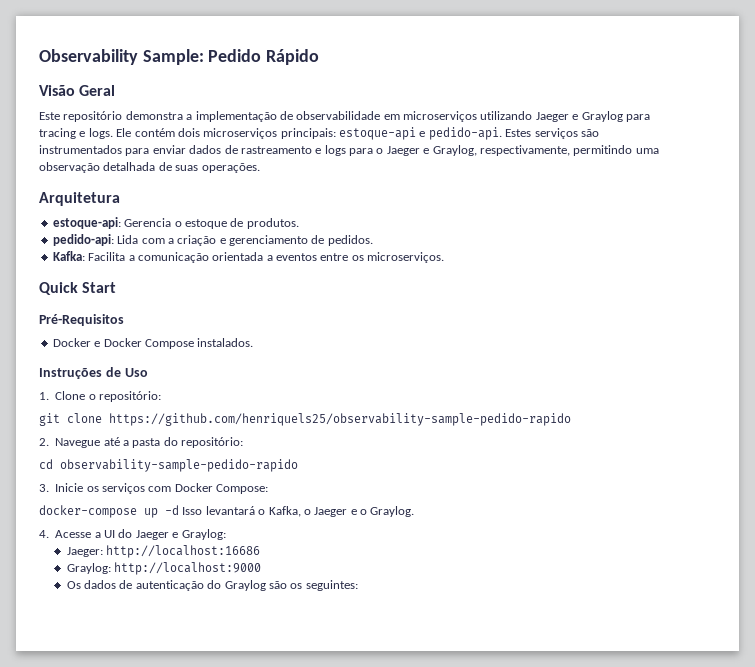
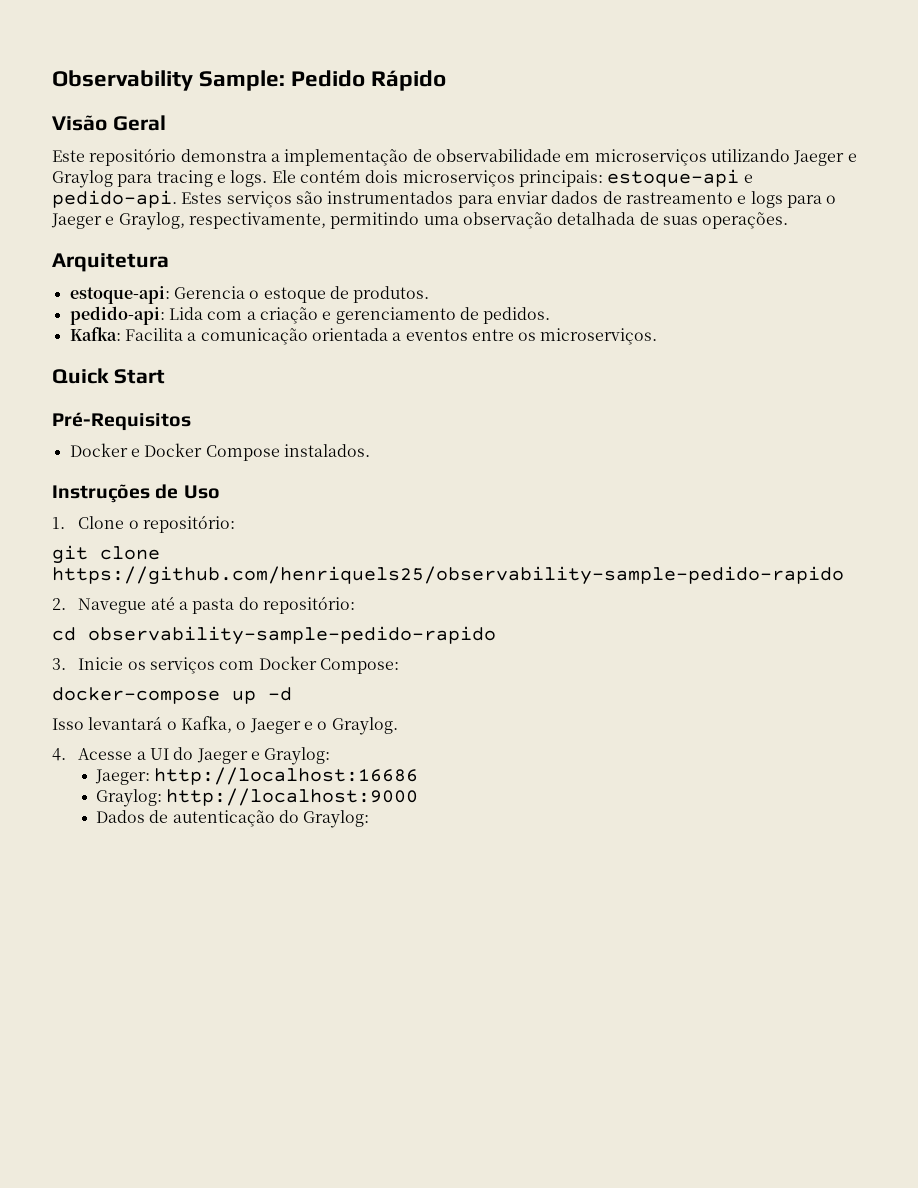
- docker-compose up -d Isso levantará o Kafka, o Jaeger e o Graylog.
+ docker-compose up -d
+ Isso levantará o Kafka, o Jaeger e o Graylog.
- Os dados de autenticação do Graylog são os seguintes:
+ Dados de autenticação do Graylog:

